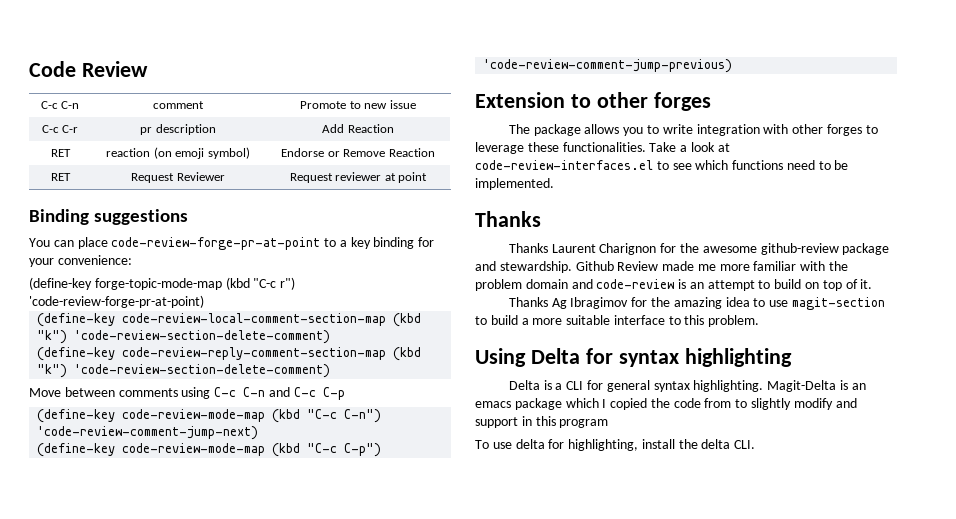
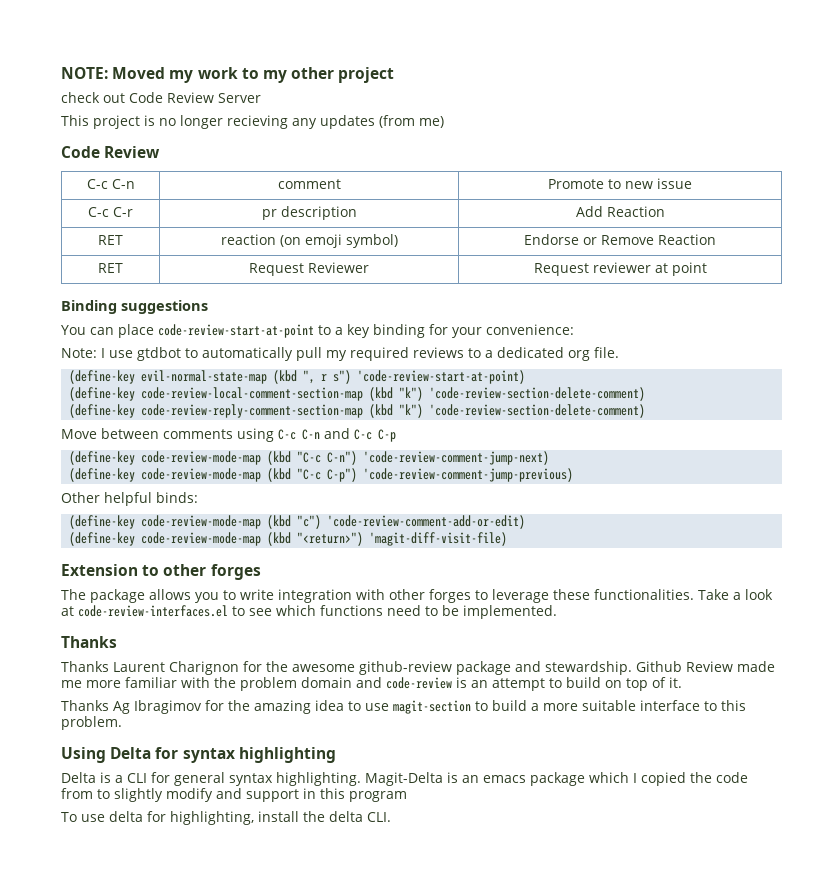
+ NOTE: Moved my work to my other project
+ check out Code Review Server
+ This project is no longer recieving any updates (from me)
- You can place code-review-forge-pr-at-point to a key binding for your convenience:
+ You can place code-review-start-at-point to a key binding for your convenience:
- (define-key forge-topic-mode-map (kbd "C-c r") 'code-review-forge-pr-at-point)
+ Note: I use gtdbot to automatically pull my required reviews to a dedicated org file.
+ (define-key evil-normal-state-map (kbd ", r s") 'code-review-start-at-point)
+ Other helpful binds:
+ (define-key code-review-mode-map (kbd "c") 'code-review-comment-add-or-edit)
+ (define-key code-review-mode-map (kbd "<return>") 'magit-diff-visit-file)

